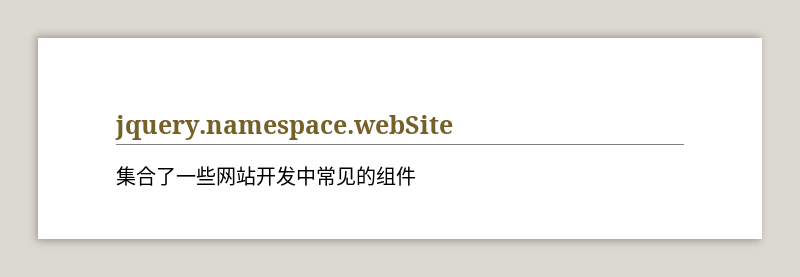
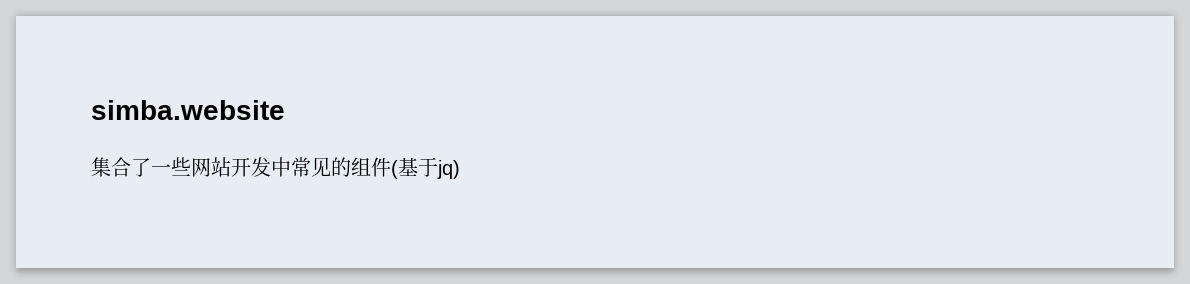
- jquery.namespace.webSite
+ simba.website
- 集合了一些网站开发中常见的组件
+ 集合了一些网站开发中常见的组件(基于jq)

